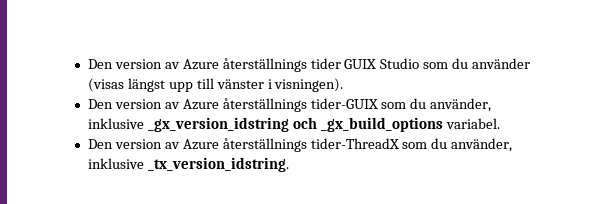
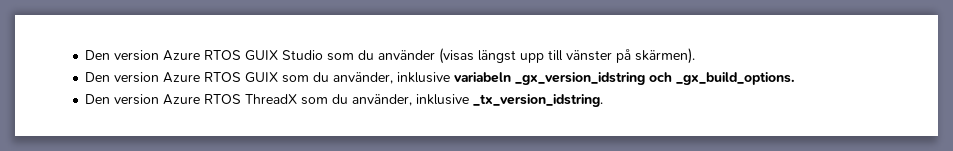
- Den version av Azure återställnings tider GUIX Studio som du använder (visas längst upp till vänster i visningen).
- Den version av Azure återställnings tider-GUIX som du använder, inklusive _gx_version_idstring och _gx_build_options variabel.
- Den version av Azure återställnings tider-ThreadX som du använder, inklusive _tx_version_idstring.
+ Den version Azure RTOS GUIX Studio som du använder (visas längst upp till vänster på skärmen).
+ Den version Azure RTOS GUIX som du använder, inklusive variabeln _gx_version_idstring och _gx_build_options.
+ Den version Azure RTOS ThreadX som du använder, inklusive _tx_version_idstring.

